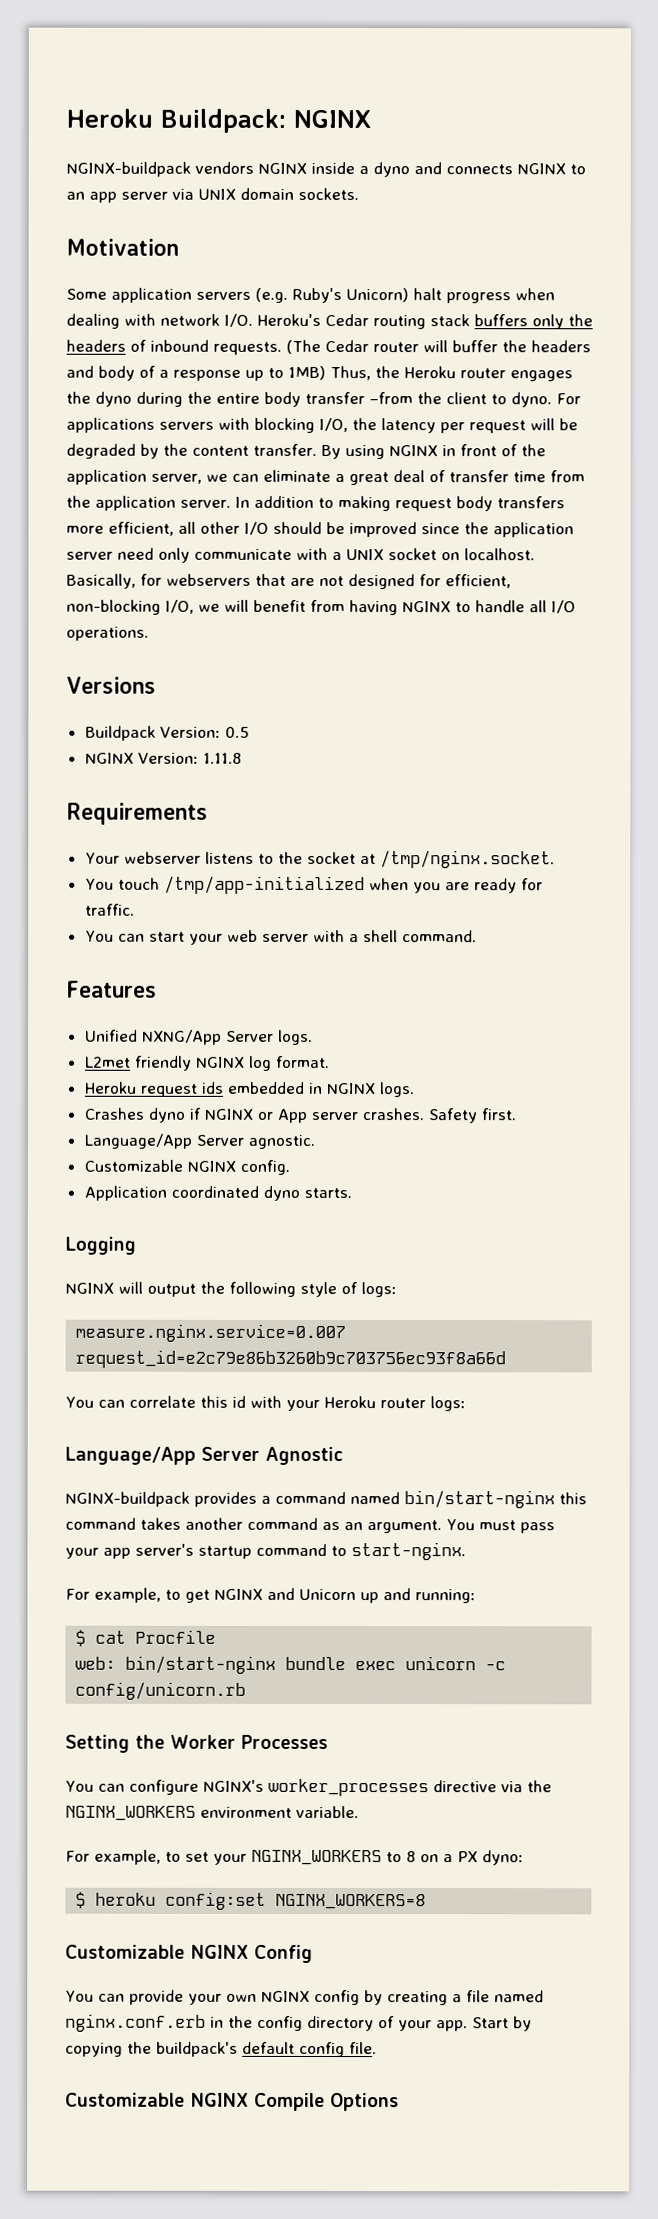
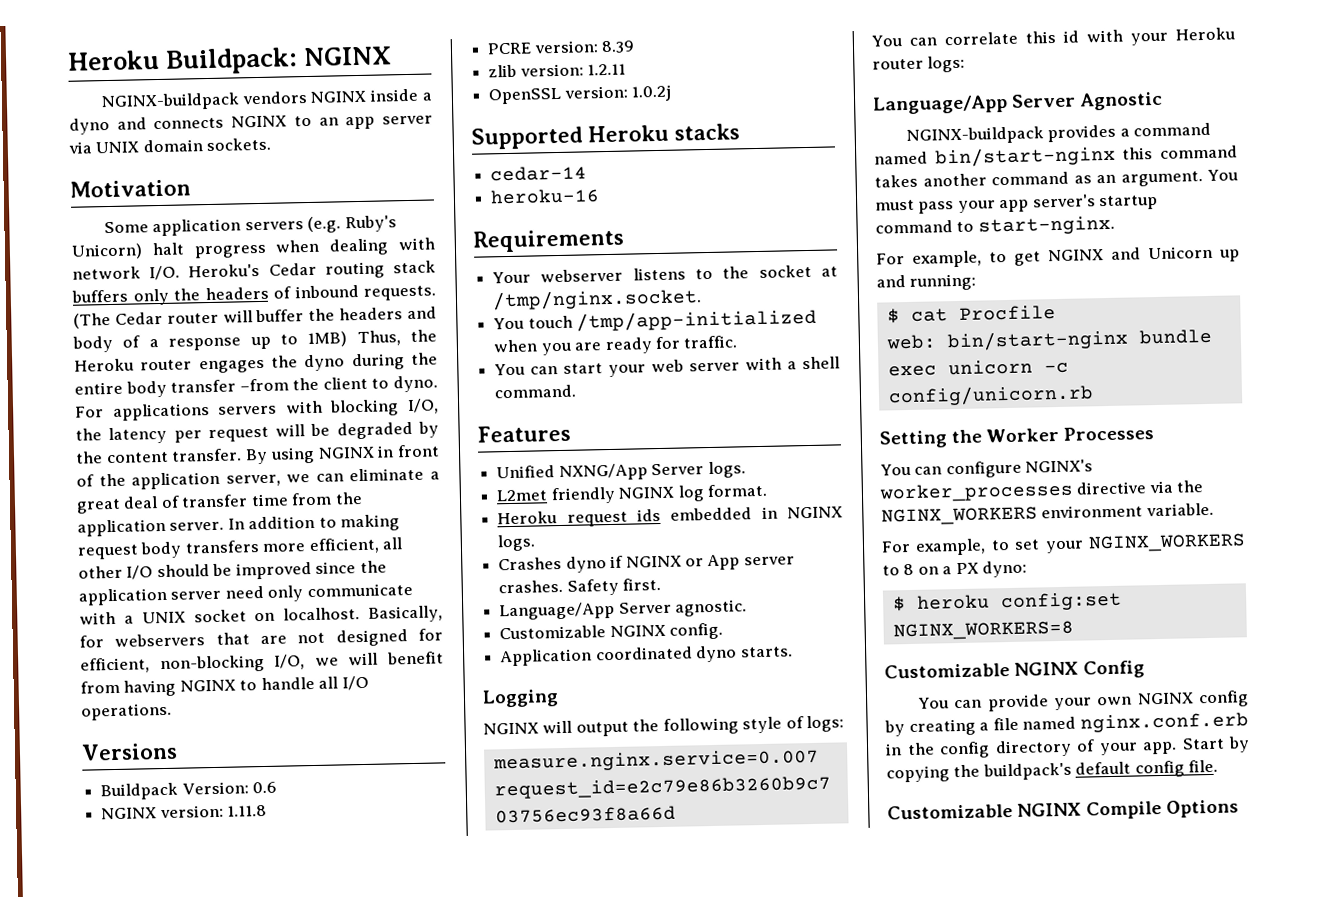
- Buildpack Version: 0.5
- NGINX Version: 1.11.8
+ Buildpack Version: 0.6
+ NGINX version: 1.11.8
+ PCRE version: 8.39
+ zlib version: 1.2.11
+ OpenSSL version: 1.0.2j
+ Supported Heroku stacks
+ cedar-14
+ heroku-16

